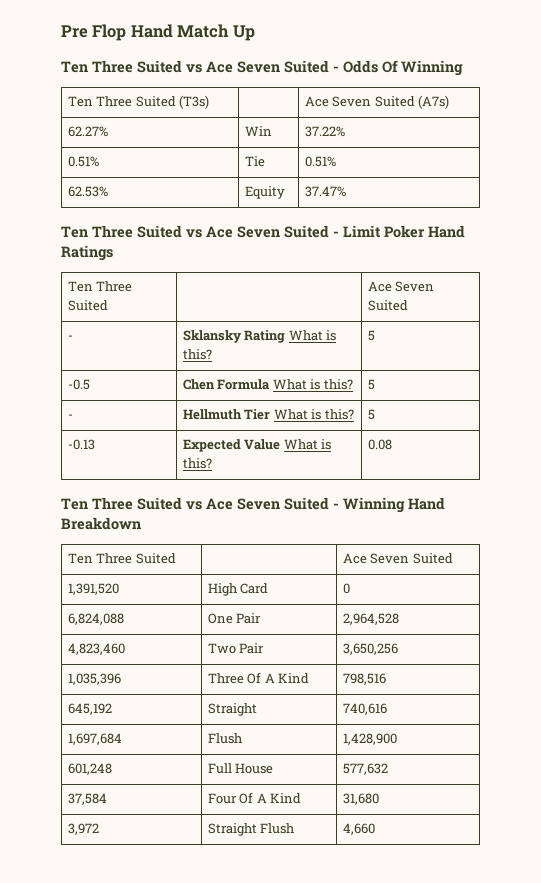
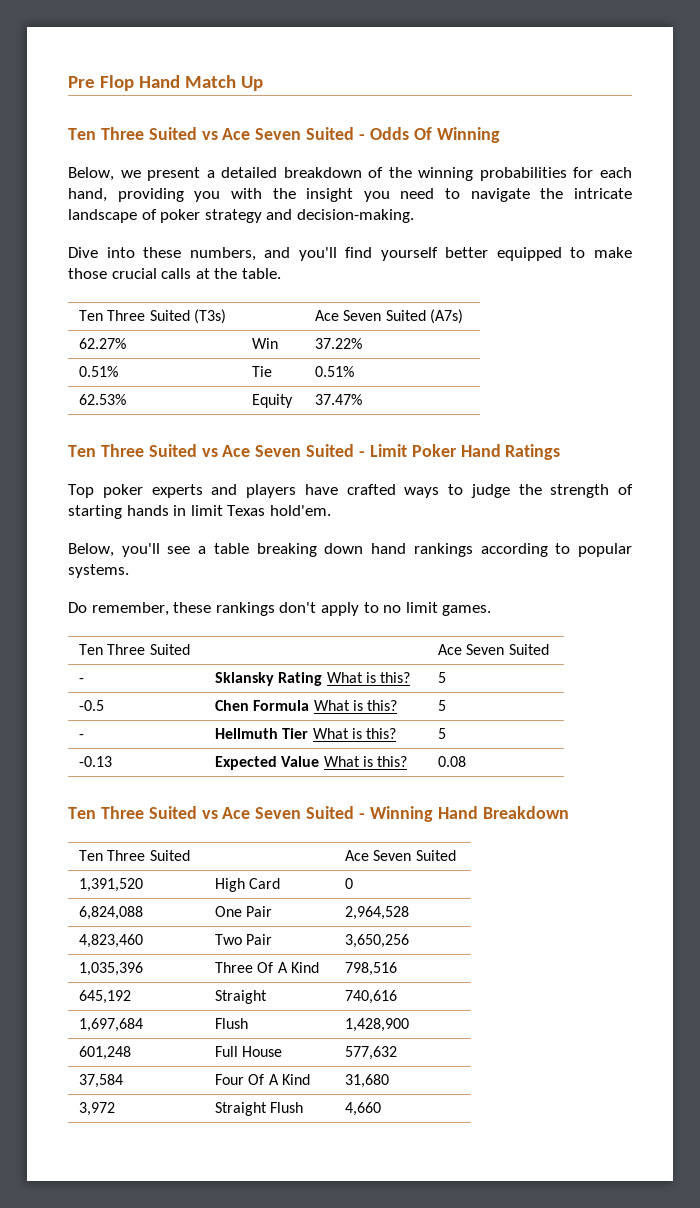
+ Below, we present a detailed breakdown of the winning probabilities for each hand, providing you with the insight you need to navigate the intricate landscape of poker strategy and decision-making.
+ Dive into these numbers, and you'll find yourself better equipped to make those crucial calls at the table.
+ Top poker experts and players have crafted ways to judge the strength of starting hands in limit Texas hold'em.
+ Below, you'll see a table breaking down hand rankings according to popular systems.
+ Do remember, these rankings don't apply to no limit games.

